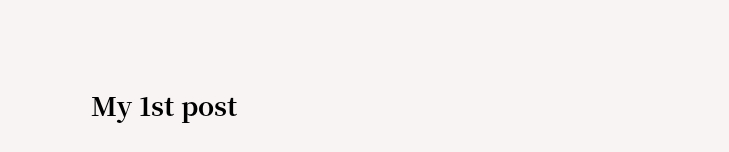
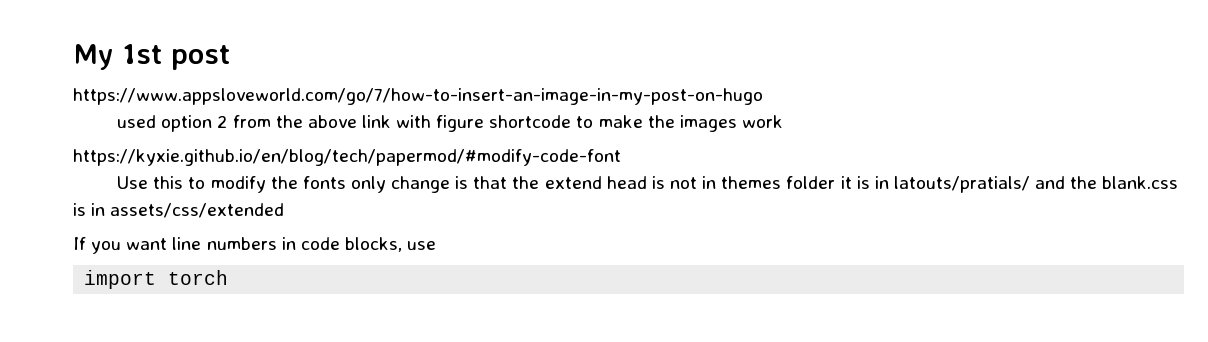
+ https://www.appsloveworld.com/go/7/how-to-insert-an-image-in-my-post-on-hugo
+ used option 2 from the above link with figure shortcode to make the images work
+ https://kyxie.github.io/en/blog/tech/papermod/#modify-code-font
+ Use this to modify the fonts only change is that the extend head is not in themes folder it is in latouts/pratials/ and the blank.css is in assets/css/extended
+ If you want line numbers in code blocks, use
+ import torch

